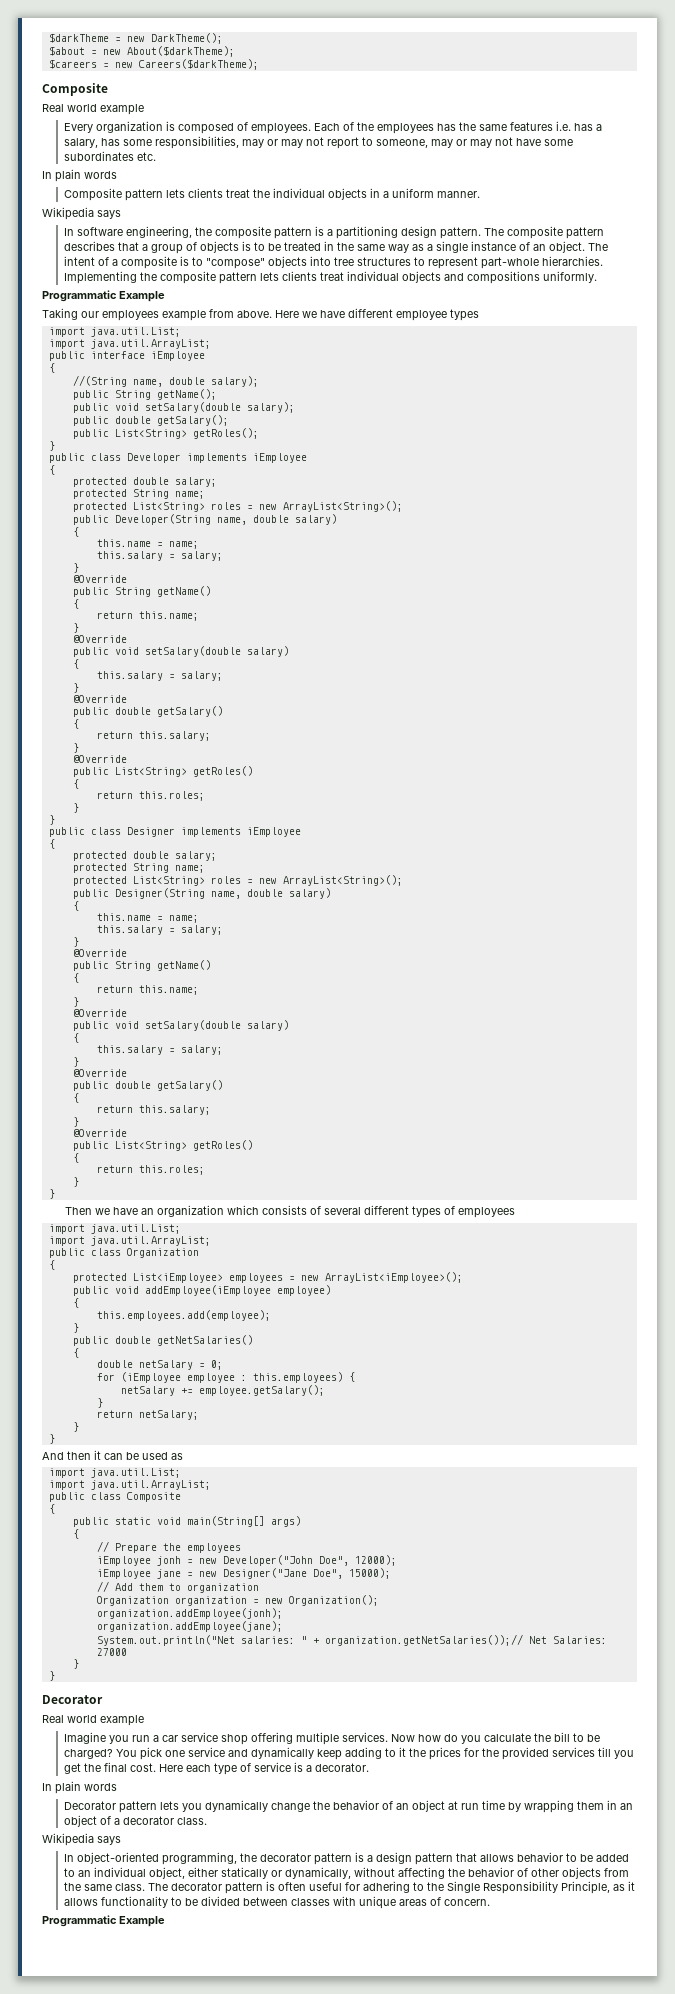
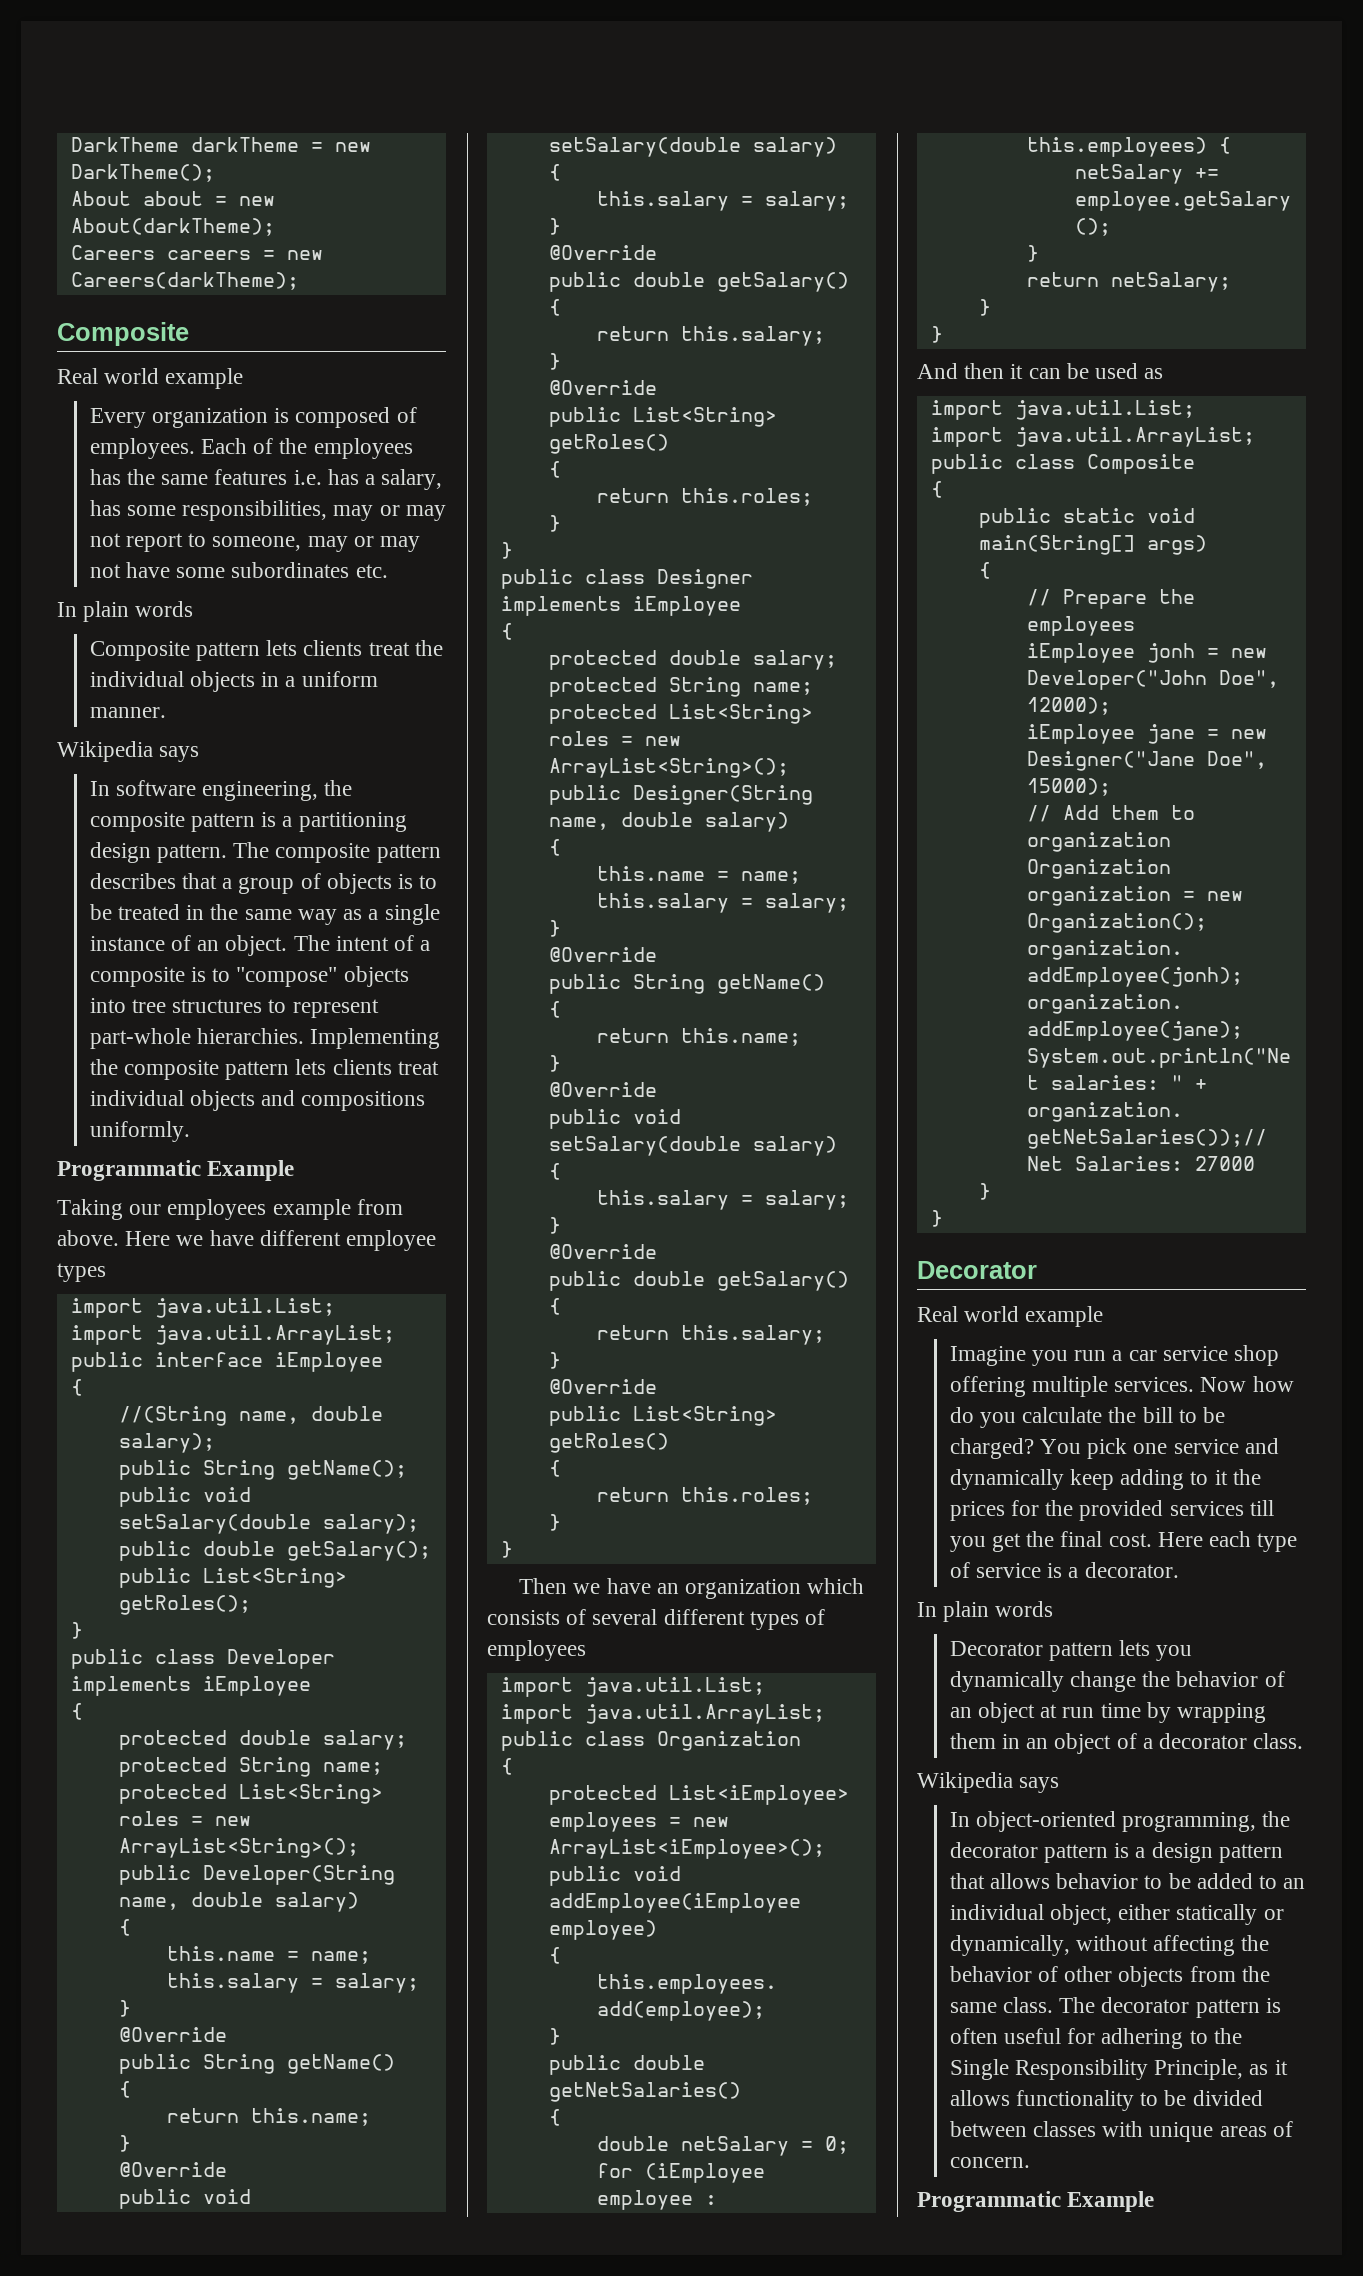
- $darkTheme = new DarkTheme();
+ DarkTheme darkTheme = new DarkTheme();
- $about = new About($darkTheme);
- $careers = new Careers($darkTheme);
+ About about = new About(darkTheme);
+ Careers careers = new Careers(darkTheme);

